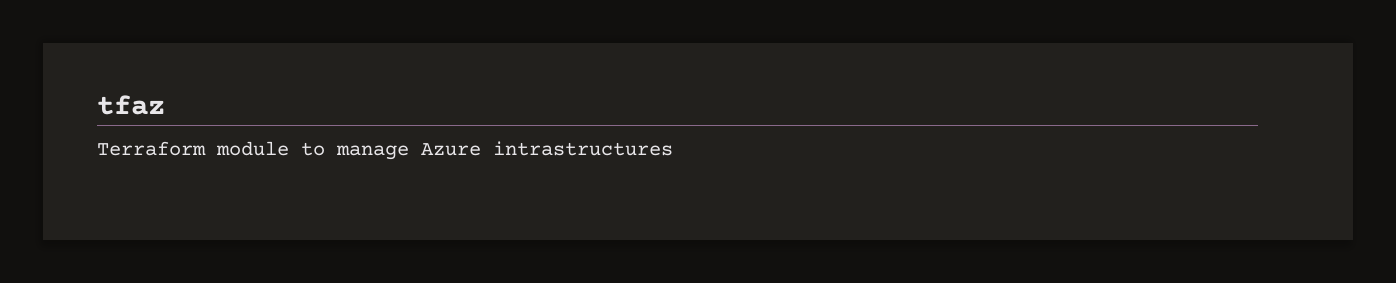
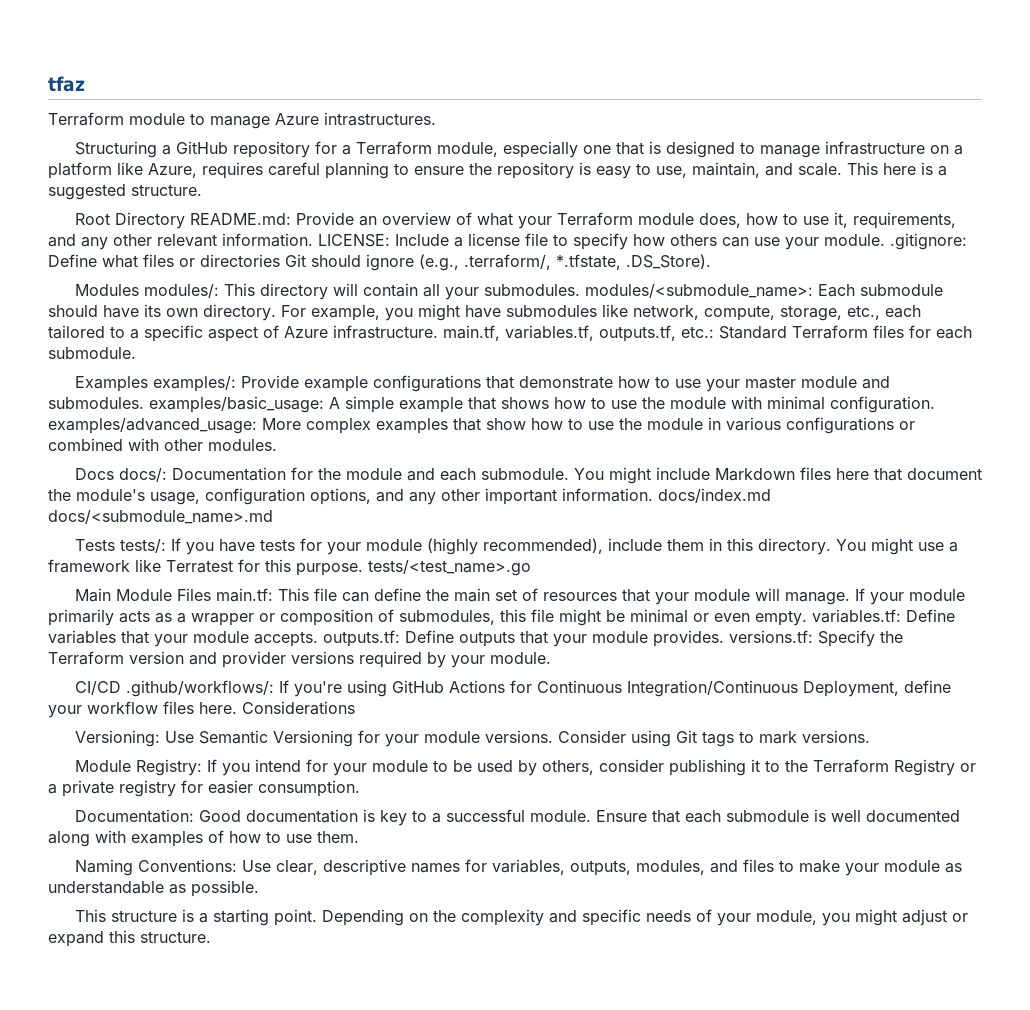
- Terraform module to manage Azure intrastructures
+ Terraform module to manage Azure intrastructures.
+ Structuring a GitHub repository for a Terraform module, especially one that is designed to manage infrastructure on a platform like Azure, requires careful planning to ensure the repository is easy to use, maintain, and scale. This here is a suggested structure.
+ Root Directory README.md: Provide an overview of what your Terraform module does, how to use it, requirements, and any other relevant information. LICENSE: Include a license file to specify how others can use your module. .gitignore: Define what files or directories Git should ignore (e.g., .terraform/, *.tfstate, .DS_Store).
+ Modules modules/: This directory will contain all your submodules. modules/<submodule_name>: Each submodule should have its own directory. For example, you might have submodules like network, compute, storage, etc., each tailored to a specific aspect of Azure infrastructure. main.tf, variables.tf, outputs.tf, etc.: Standard Terraform files for each submodule.
+ Examples examples/: Provide example configurations that demonstrate how to use your master module and submodules. examples/basic_usage: A simple example that shows how to use the module with minimal configuration. examples/advanced_usage: More complex examples that show how to use the module in various configurations or combined with other modules.
+ Docs docs/: Documentation for the module and each submodule. You might include Markdown files here that document the module's usage, configuration options, and any other important information. docs/index.md docs/<submodule_name>.md
+ Tests tests/: If you have tests for your module (highly recommended), include them in this directory. You might use a framework like Terratest for this purpose. tests/<test_name>.go
+ Main Module Files main.tf: This file can define the main set of resources that your module will manage. If your module primarily acts as a wrapper or composition of submodules, this file might be minimal or even empty. variables.tf: Define variables that your module accepts. outputs.tf: Define outputs that your module provides. versions.tf: Specify the Terraform version and provider versions required by your module.
+ CI/CD .github/workflows/: If you're using GitHub Actions for Continuous Integration/Continuous Deployment, define your workflow files here. Considerations
+ Versioning: Use Semantic Versioning for your module versions. Consider using Git tags to mark versions.
+ Module Registry: If you intend for your module to be used by others, consider publishing it to the Terraform Registry or a private registry for easier consumption.
+ Documentation: Good documentation is key to a successful module. Ensure that each submodule is well documented along with examples of how to use them.
+ Naming Conventions: Use clear, descriptive names for variables, outputs, modules, and files to make your module as understandable as possible.
+ This structure is a starting point. Depending on the complexity and specific needs of your module, you might adjust or expand this structure.

